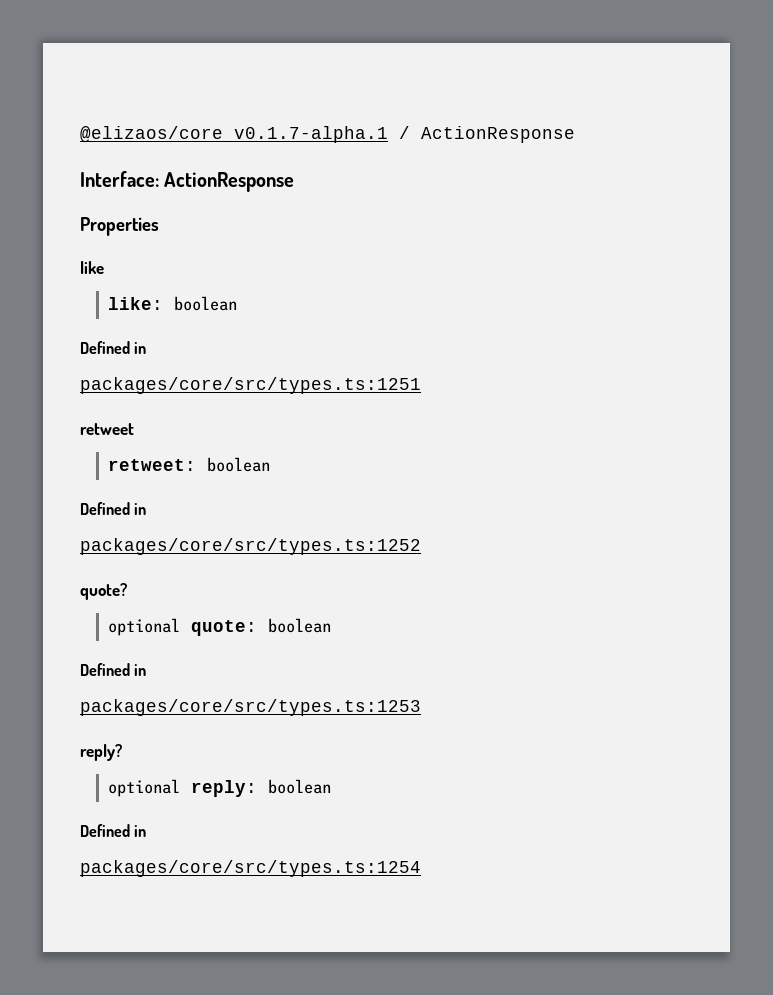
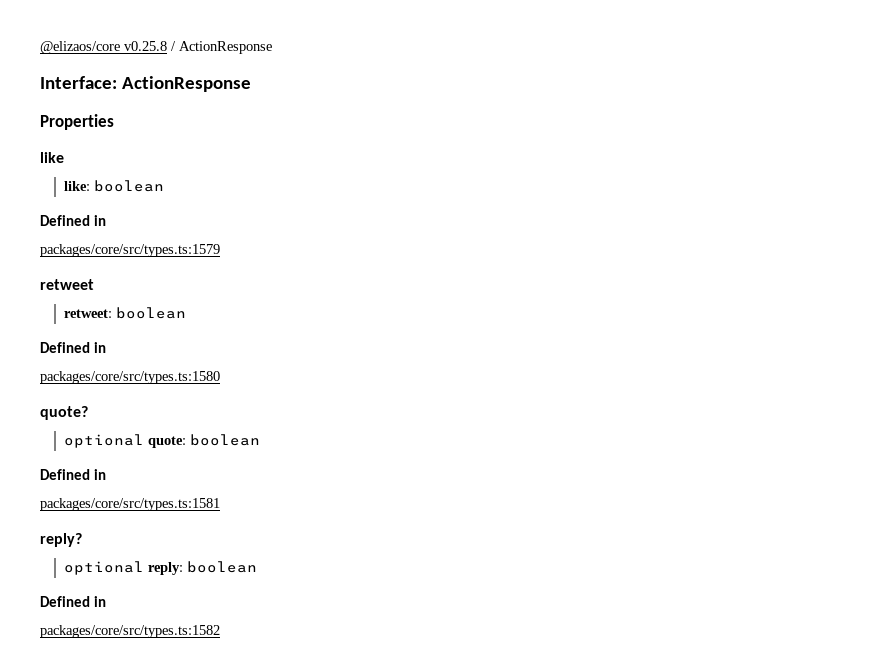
- @elizaos/core v0.1.7-alpha.1 / ActionResponse
+ @elizaos/core v0.25.8 / ActionResponse
- packages/core/src/types.ts:1251
+ packages/core/src/types.ts:1579
- packages/core/src/types.ts:1252
+ packages/core/src/types.ts:1580
- packages/core/src/types.ts:1253
+ packages/core/src/types.ts:1581
- packages/core/src/types.ts:1254
+ packages/core/src/types.ts:1582

